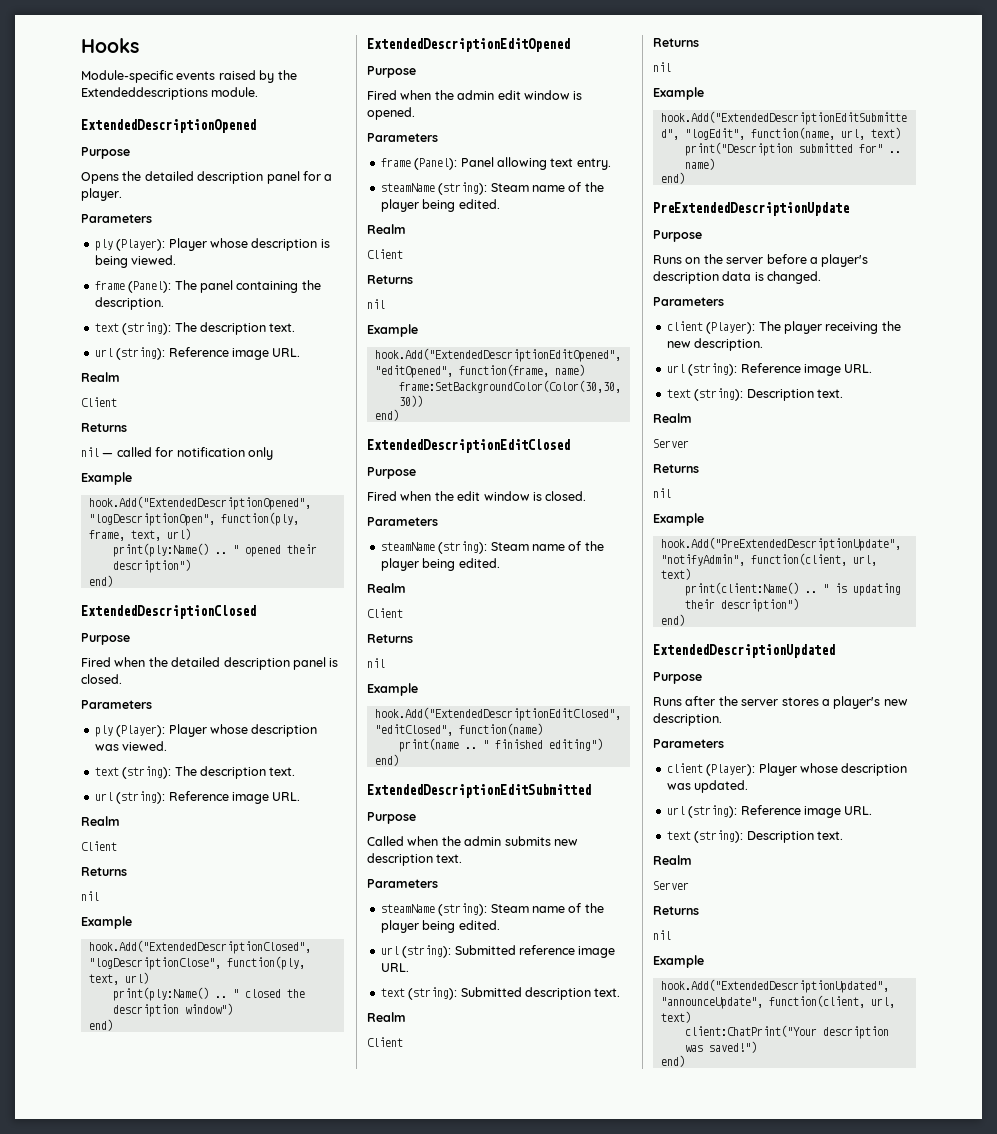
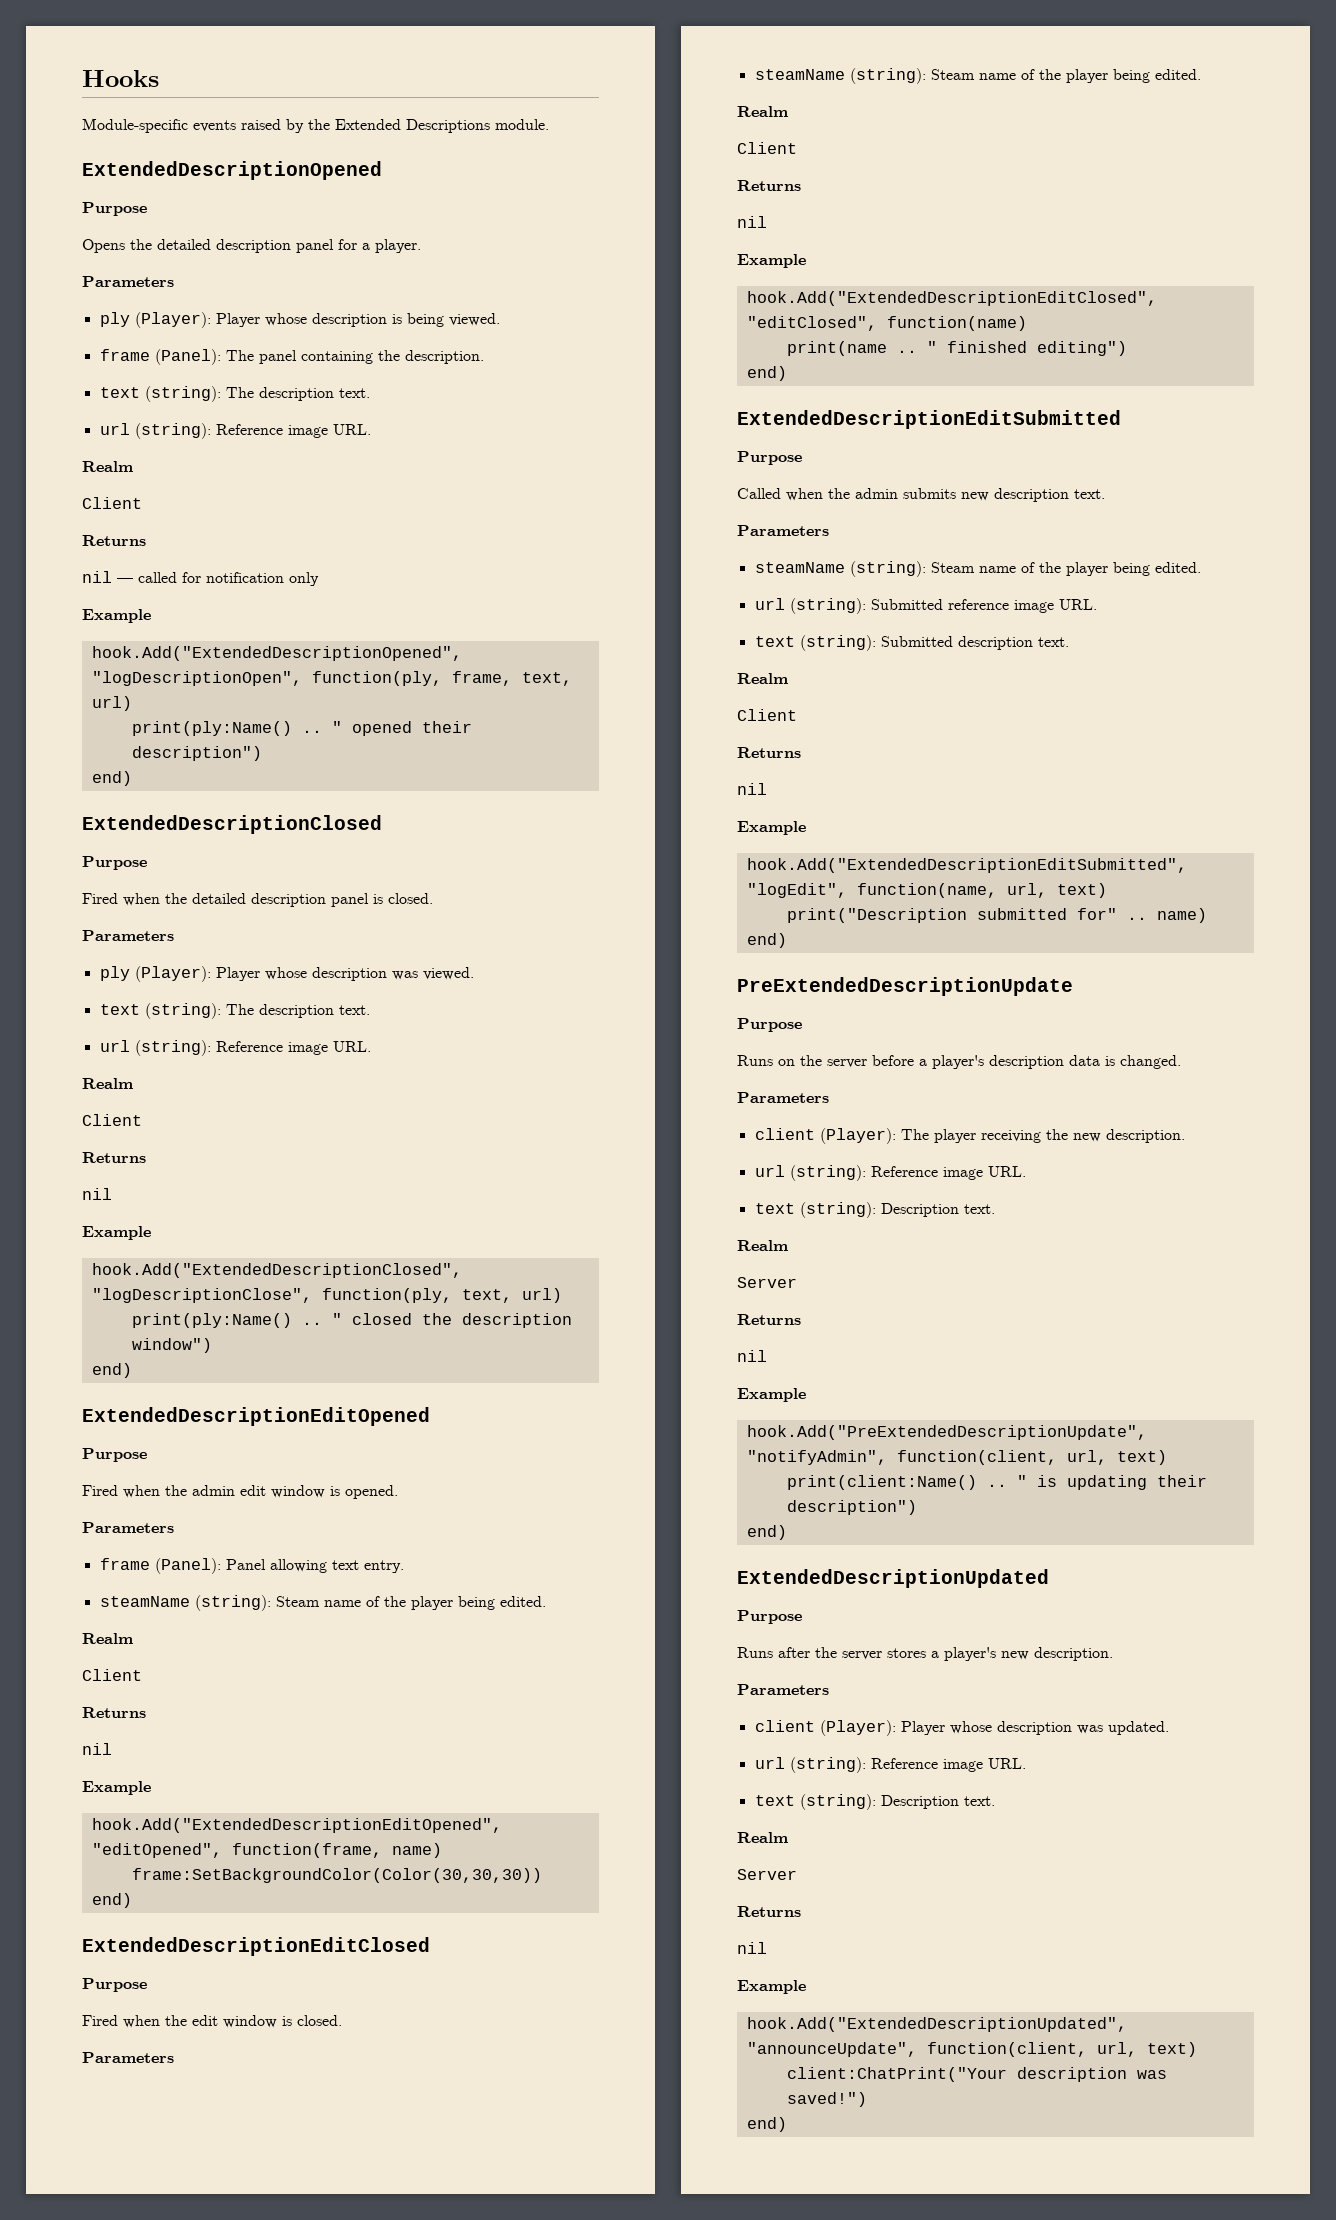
- Module-specific events raised by the Extendeddescriptions module.
+ Module-specific events raised by the Extended Descriptions module.

